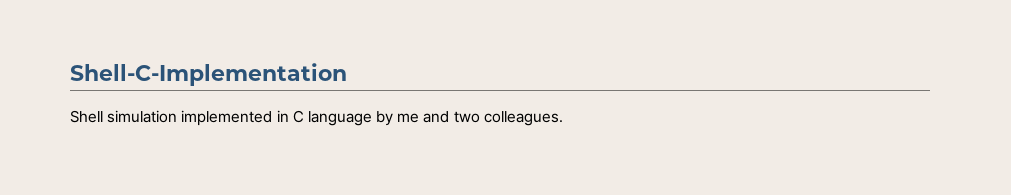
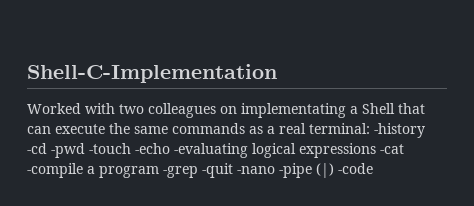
- Shell simulation implemented in C language by me and two colleagues.
+ Worked with two colleagues on implementating a Shell that can execute the same commands as a real terminal: -history -cd -pwd -touch -echo -evaluating logical expressions -cat -compile a program -grep -quit -nano -pipe (|) -code

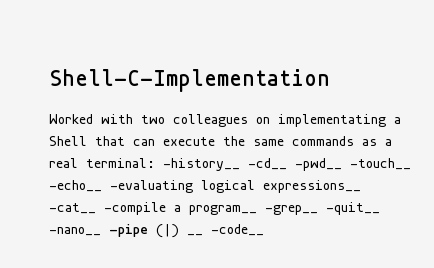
- Worked with two colleagues on implementating a Shell that can execute the same commands as a real terminal: -history -cd -pwd -touch -echo -evaluating logical expressions -cat -compile a program -grep -quit -nano -pipe (|) -code
+ Worked with two colleagues on implementating a Shell that can execute the same commands as a real terminal: -history__ -cd__ -pwd__ -touch__ -echo__ -evaluating logical expressions__ -cat__ -compile a program__ -grep__ -quit__ -nano__ -pipe (|) __ -code__

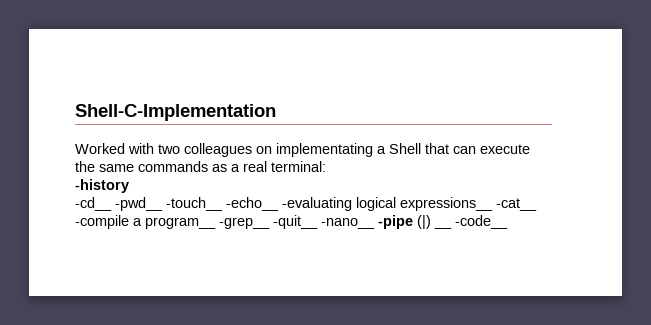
- Worked with two colleagues on implementating a Shell that can execute the same commands as a real terminal: -history__ -cd__ -pwd__ -touch__ -echo__ -evaluating logical expressions__ -cat__ -compile a program__ -grep__ -quit__ -nano__ -pipe (|) __ -code__
+ Worked with two colleagues on implementating a Shell that can execute the same commands as a real terminal:
+ -history
+ -cd__ -pwd__ -touch__ -echo__ -evaluating logical expressions__ -cat__ -compile a program__ -grep__ -quit__ -nano__ -pipe (|) __ -code__

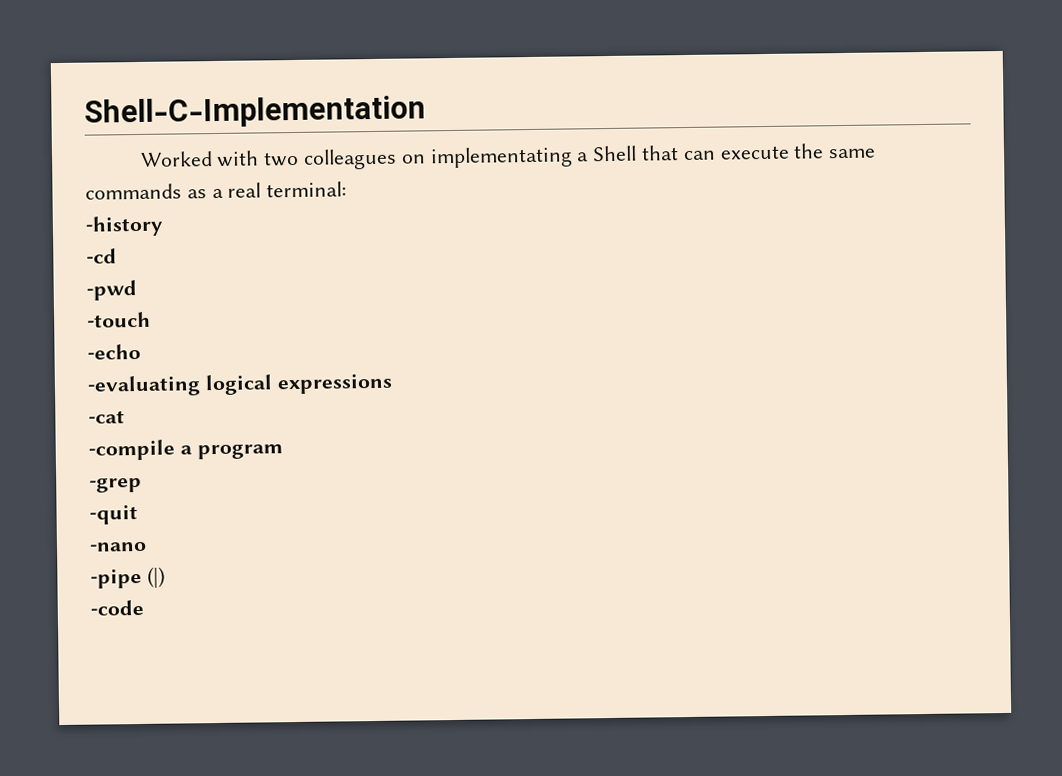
- -cd__ -pwd__ -touch__ -echo__ -evaluating logical expressions__ -cat__ -compile a program__ -grep__ -quit__ -nano__ -pipe (|) __ -code__
+ -cd
+ -pwd
+ -touch
+ -echo
+ -evaluating logical expressions
+ -cat
+ -compile a program
+ -grep
+ -quit
+ -nano
+ -pipe (|)
+ -code

